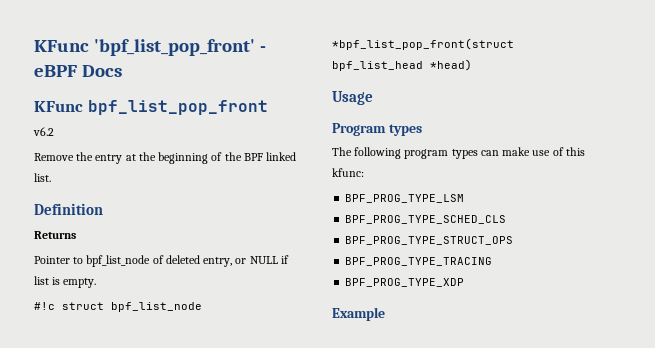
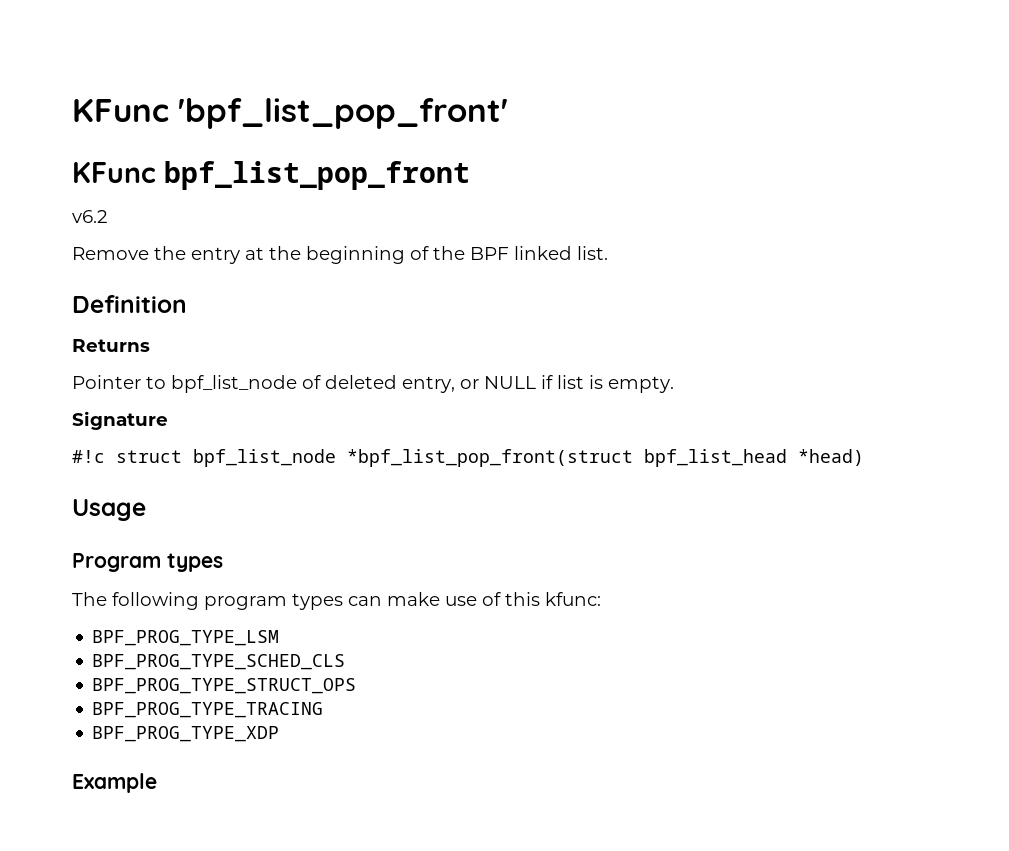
- KFunc 'bpf_list_pop_front' - eBPF Docs
+ KFunc 'bpf_list_pop_front'
+ Signature

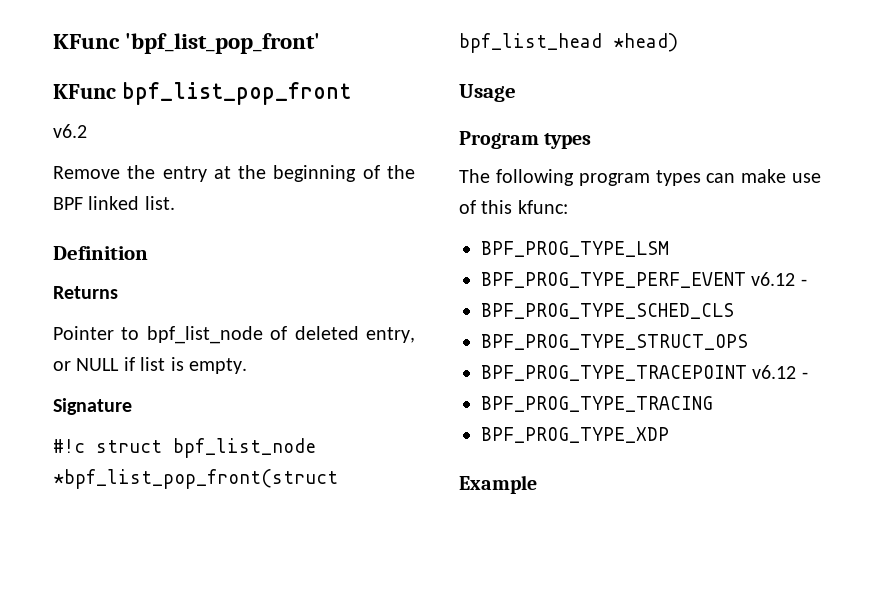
+ BPF_PROG_TYPE_PERF_EVENT v6.12 -
+ BPF_PROG_TYPE_TRACEPOINT v6.12 -

